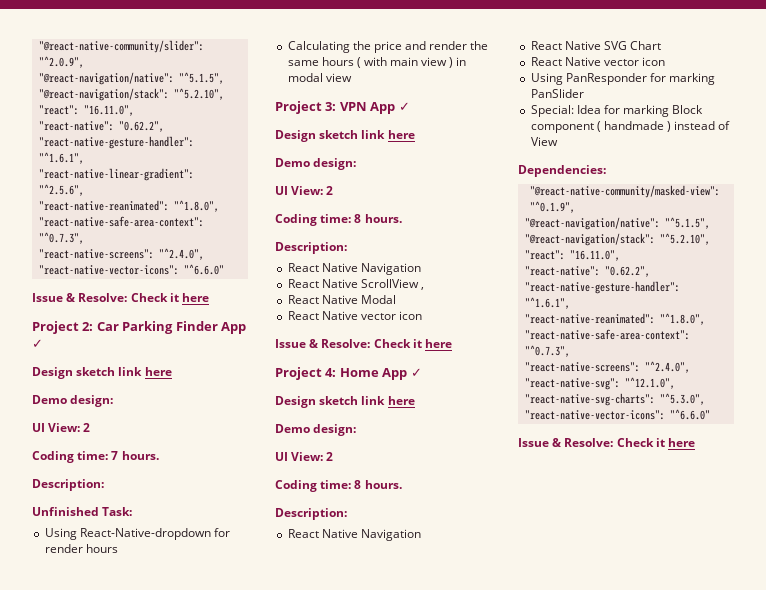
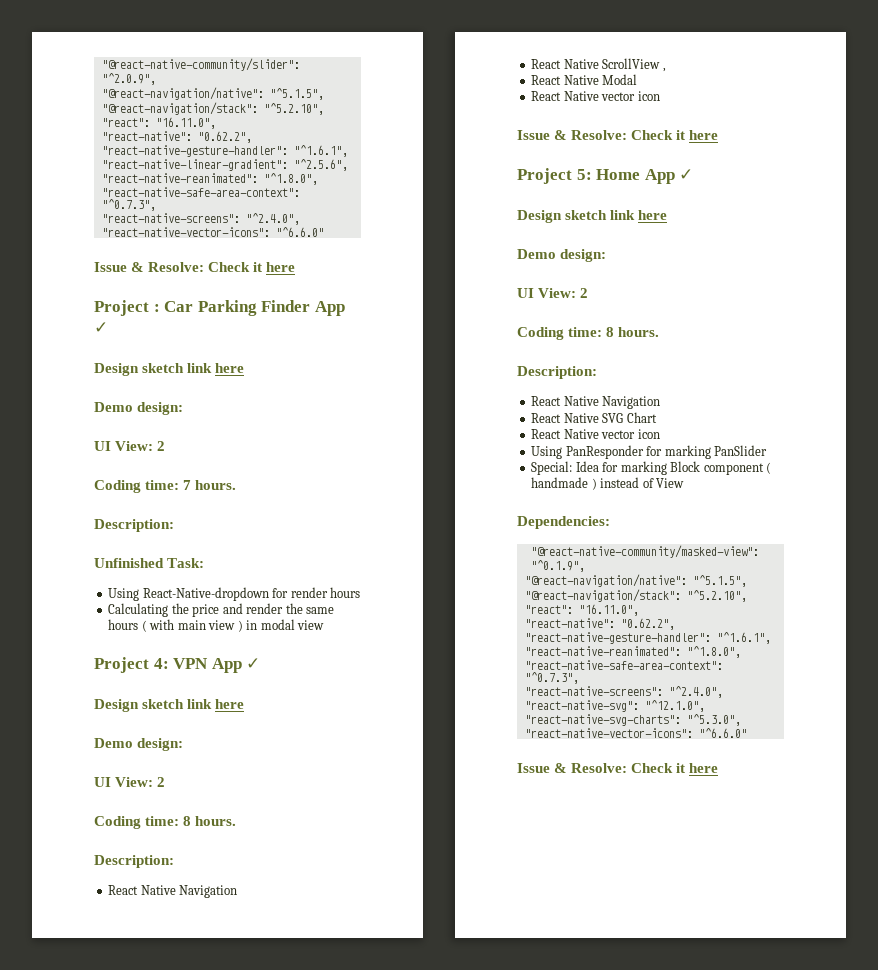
- Project 2: Car Parking Finder App ✓
+ Project : Car Parking Finder App ✓
- Project 3: VPN App ✓
+ Project 4: VPN App ✓
- Project 4: Home App ✓
+ Project 5: Home App ✓

